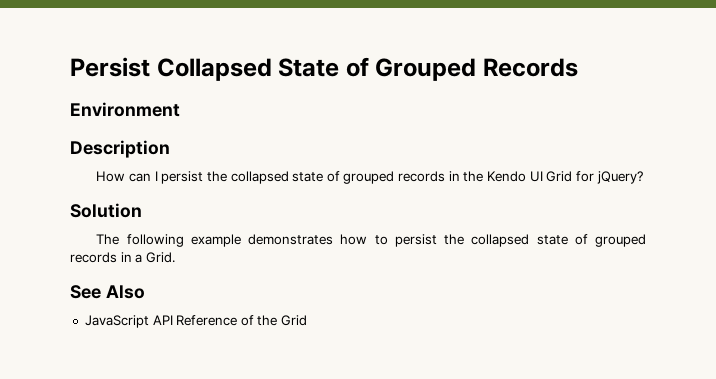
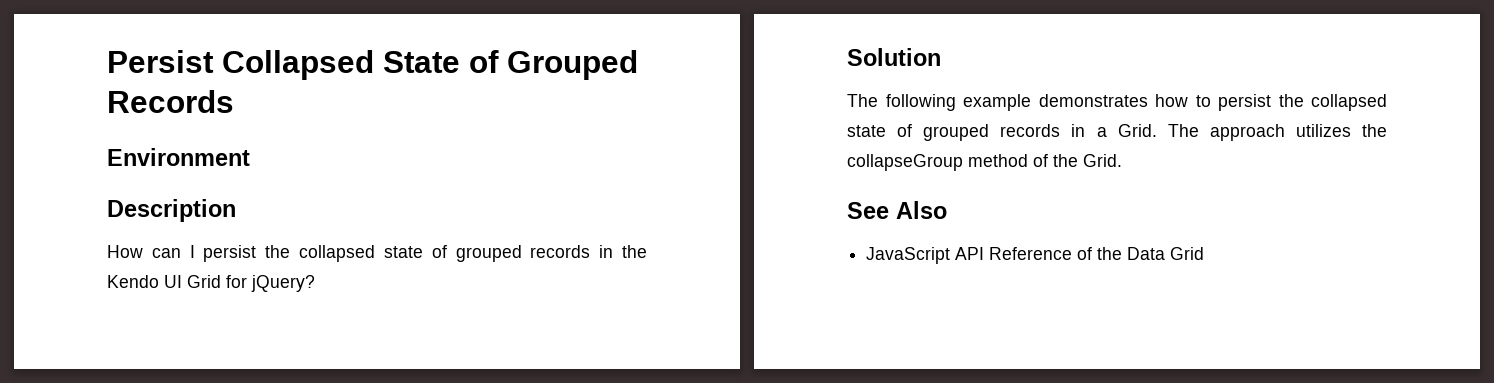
+ The approach utilizes the collapseGroup method of the Grid.
- JavaScript API Reference of the Grid
+ JavaScript API Reference of the Data Grid

